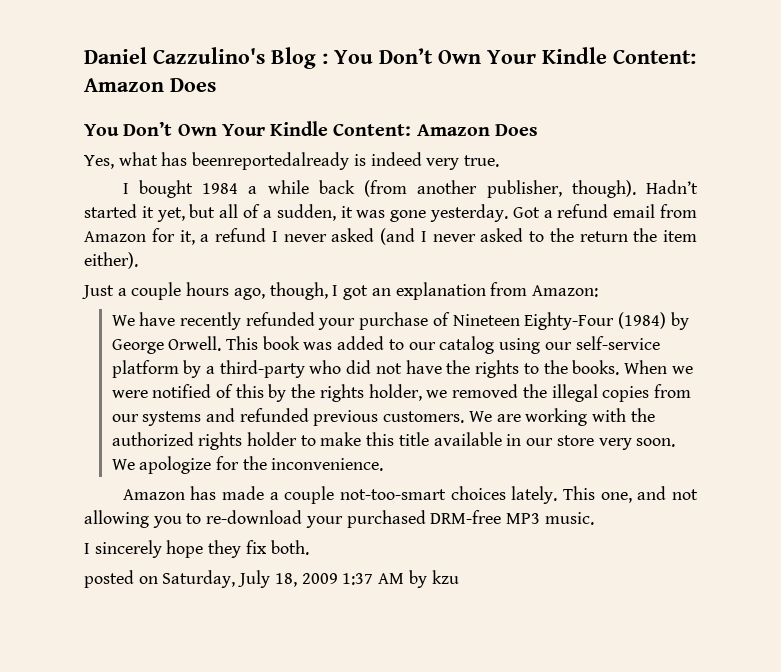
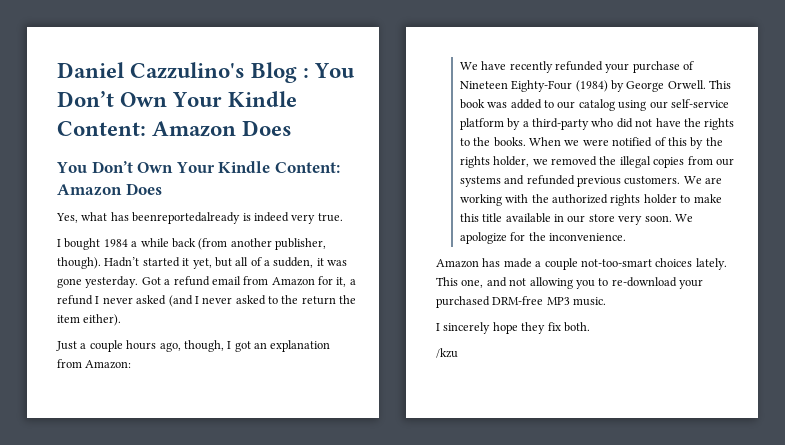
- posted on Saturday, July 18, 2009 1:37 AM by kzu
+ /kzu

